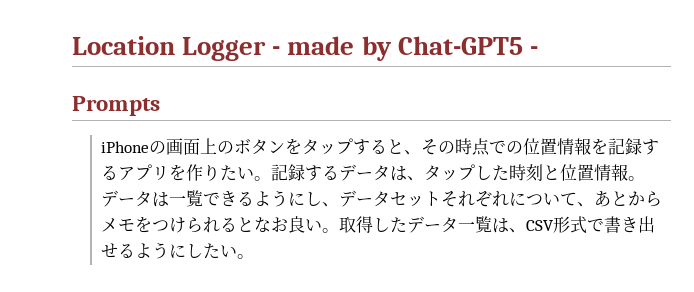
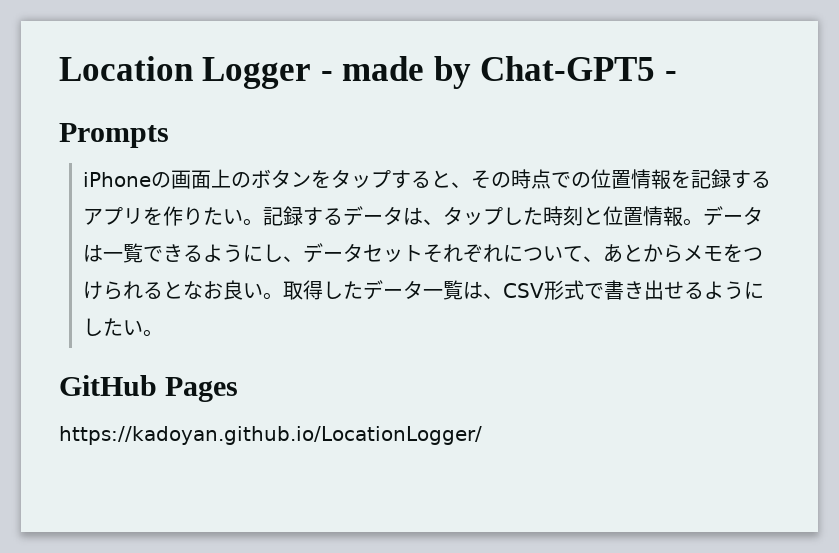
+ GitHub Pages
+ https://kadoyan.github.io/LocationLogger/

